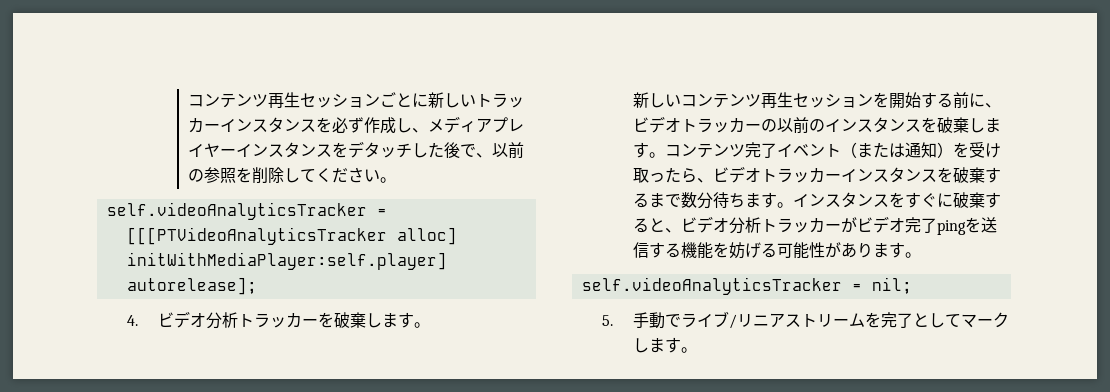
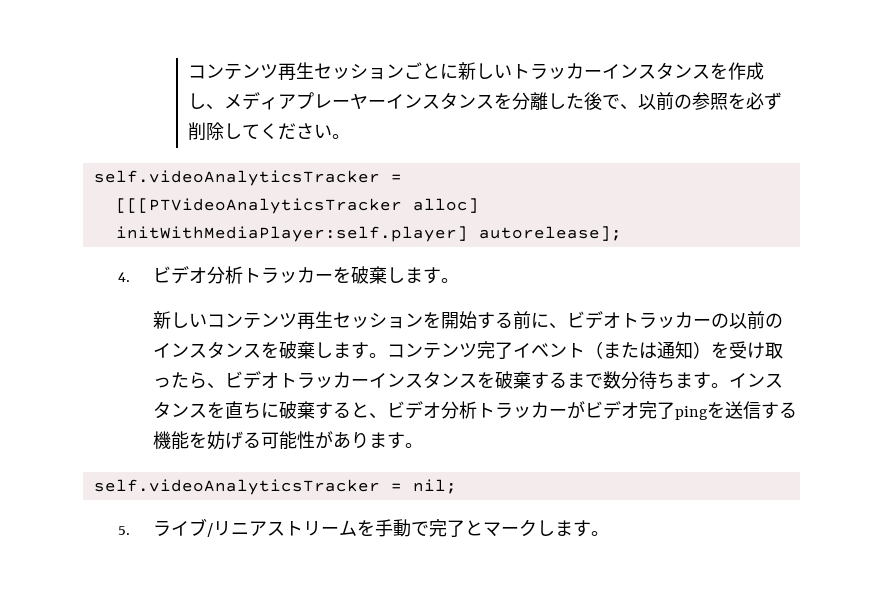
- コンテンツ再生セッションごとに新しいトラッカーインスタンスを必ず作成し、メディアプレイヤーインスタンスをデタッチした後で、以前の参照を削除してください。
+ コンテンツ再生セッションごとに新しいトラッカーインスタンスを作成し、メディアプレーヤーインスタンスを分離した後で、以前の参照を必ず削除してください。
- インスタンスをすぐに破棄すると、ビデオ分析トラッカーがビデオ完了pingを送信する機能を妨げる可能性があります。
+ インスタンスを直ちに破棄すると、ビデオ分析トラッカーがビデオ完了pingを送信する機能を妨げる可能性があります。
- 5.手動でライブ/リニアストリームを完了としてマークします。
+ 5.ライブ/リニアストリームを手動で完了とマークします。

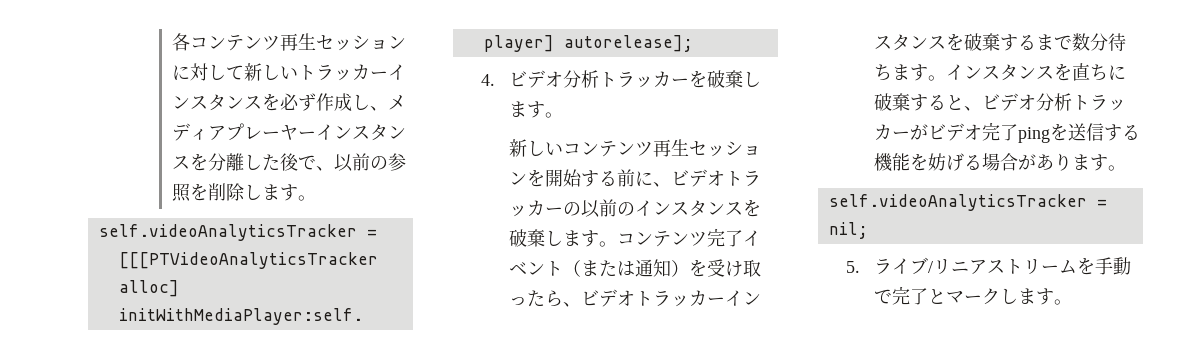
- コンテンツ再生セッションごとに新しいトラッカーインスタンスを作成し、メディアプレーヤーインスタンスを分離した後で、以前の参照を必ず削除してください。
+ 各コンテンツ再生セッションに対して新しいトラッカーインスタンスを必ず作成し、メディアプレーヤーインスタンスを分離した後で、以前の参照を削除します。
- インスタンスを直ちに破棄すると、ビデオ分析トラッカーがビデオ完了pingを送信する機能を妨げる可能性があります。
+ インスタンスを直ちに破棄すると、ビデオ分析トラッカーがビデオ完了pingを送信する機能を妨げる場合があります。

